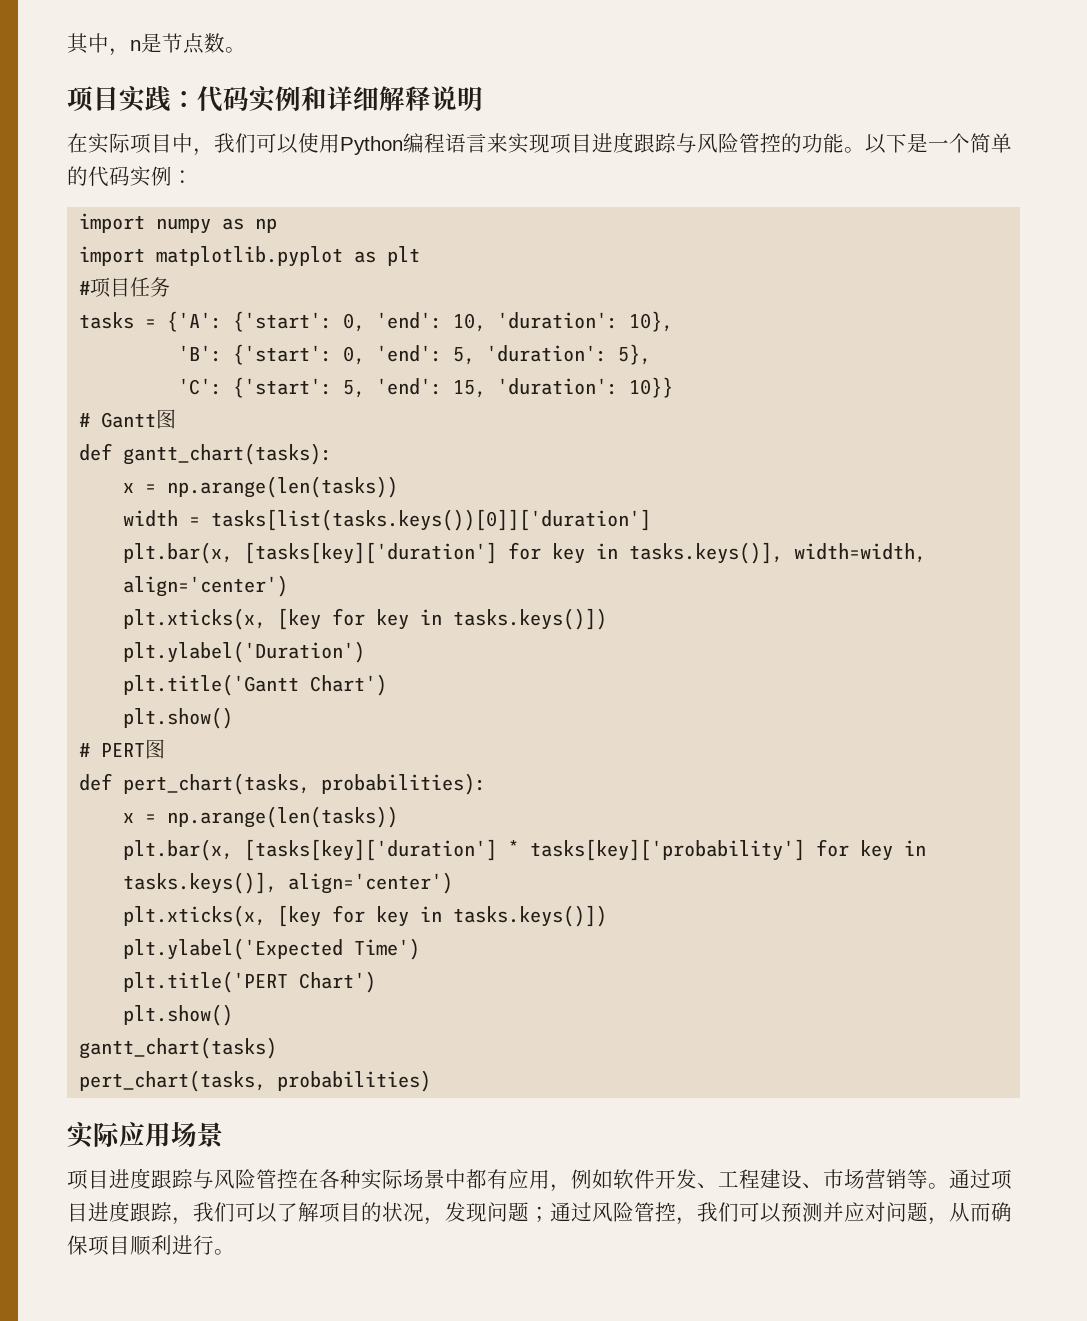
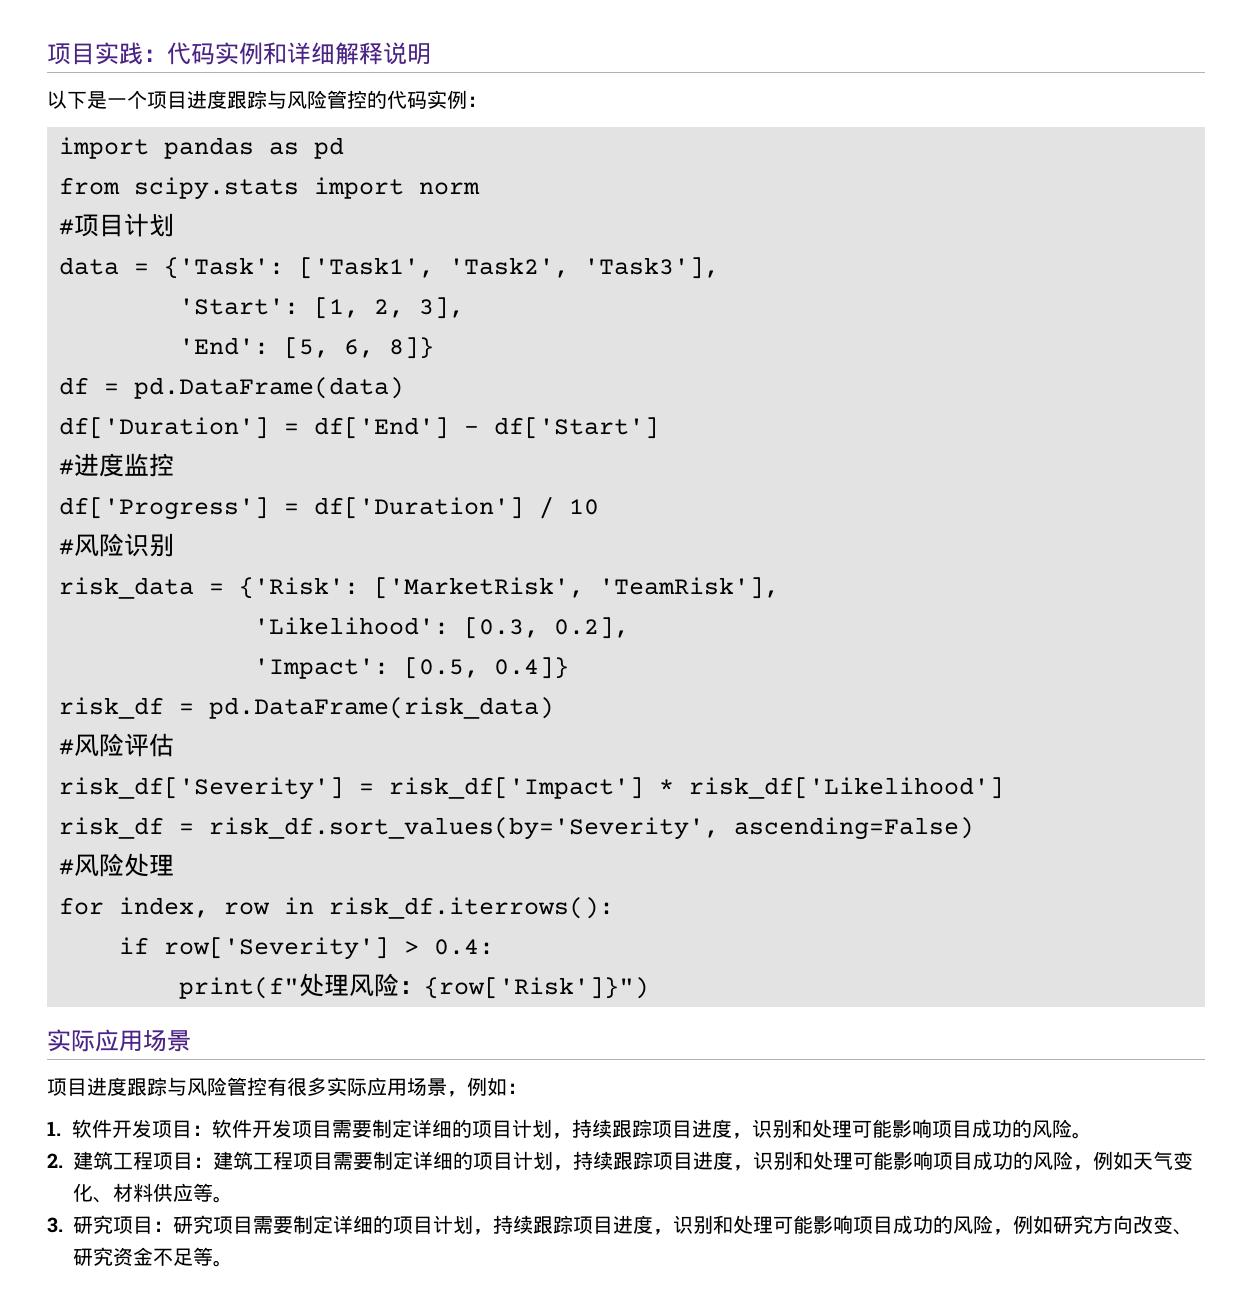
- 其中，n是节点数。
- 在实际项目中，我们可以使用Python编程语言来实现项目进度跟踪与风险管控的功能。以下是一个简单的代码实例：
- import numpy as np
- import matplotlib.pyplot as plt
- #项目任务
- tasks = {'A': {'start': 0, 'end': 10, 'duration': 10},
- 'B': {'start': 0, 'end': 5, 'duration': 5},
- 'C': {'start': 5, 'end': 15, 'duration': 10}}
- # Gantt图
- def gantt_chart(tasks):
- x = np.arange(len(tasks))
- width = tasks[list(tasks.keys())[0]]['duration']
- plt.bar(x, [tasks[key]['duration'] for key in tasks.keys()], width=width, align='center')
- plt.xticks(x, [key for key in tasks.keys()])
- plt.ylabel('Duration')
- plt.title('Gantt Chart')
- plt.show()
- # PERT图
- def pert_chart(tasks, probabilities):
- x = np.arange(len(tasks))
- plt.bar(x, [tasks[key]['duration'] * tasks[key]['probability'] for key in tasks.keys()], align='center')
- plt.xticks(x, [key for key in tasks.keys()])
- plt.ylabel('Expected Time')
- plt.title('PERT Chart')
- plt.show()
- gantt_chart(tasks)
- pert_chart(tasks, probabilities)
+ 以下是一个项目进度跟踪与风险管控的代码实例：
+ import pandas as pd
+ from scipy.stats import norm
+ #项目计划
+ data = {'Task': ['Task1', 'Task2', 'Task3'],
+ 'Start': [1, 2, 3],
+ 'End': [5, 6, 8]}
+ df = pd.DataFrame(data)
+ df['Duration'] = df['End'] - df['Start']
+ #进度监控
+ df['Progress'] = df['Duration'] / 10
+ #风险识别
+ risk_data = {'Risk': ['MarketRisk', 'TeamRisk'],
+ 'Likelihood': [0.3, 0.2],
+ 'Impact': [0.5, 0.4]}
+ risk_df = pd.DataFrame(risk_data)
+ #风险评估
+ risk_df['Severity'] = risk_df['Impact'] * risk_df['Likelihood']
+ risk_df = risk_df.sort_values(by='Severity', ascending=False)
+ #风险处理
+ for index, row in risk_df.iterrows():
+ if row['Severity'] > 0.4:
+ print(f"处理风险：{row['Risk']}")
- 项目进度跟踪与风险管控在各种实际场景中都有应用，例如软件开发、工程建设、市场营销等。通过项目进度跟踪，我们可以了解项目的状况，发现问题；通过风险管控，我们可以预测并应对问题，从而确保项目顺利进行。
+ 项目进度跟踪与风险管控有很多实际应用场景，例如：
+ 1.软件开发项目：软件开发项目需要制定详细的项目计划，持续跟踪项目进度，识别和处理可能影响项目成功的风险。
+ 2.建筑工程项目：建筑工程项目需要制定详细的项目计划，持续跟踪项目进度，识别和处理可能影响项目成功的风险，例如天气变化、材料供应等。
+ 3.研究项目：研究项目需要制定详细的项目计划，持续跟踪项目进度，识别和处理可能影响项目成功的风险，例如研究方向改变、研究资金不足等。

